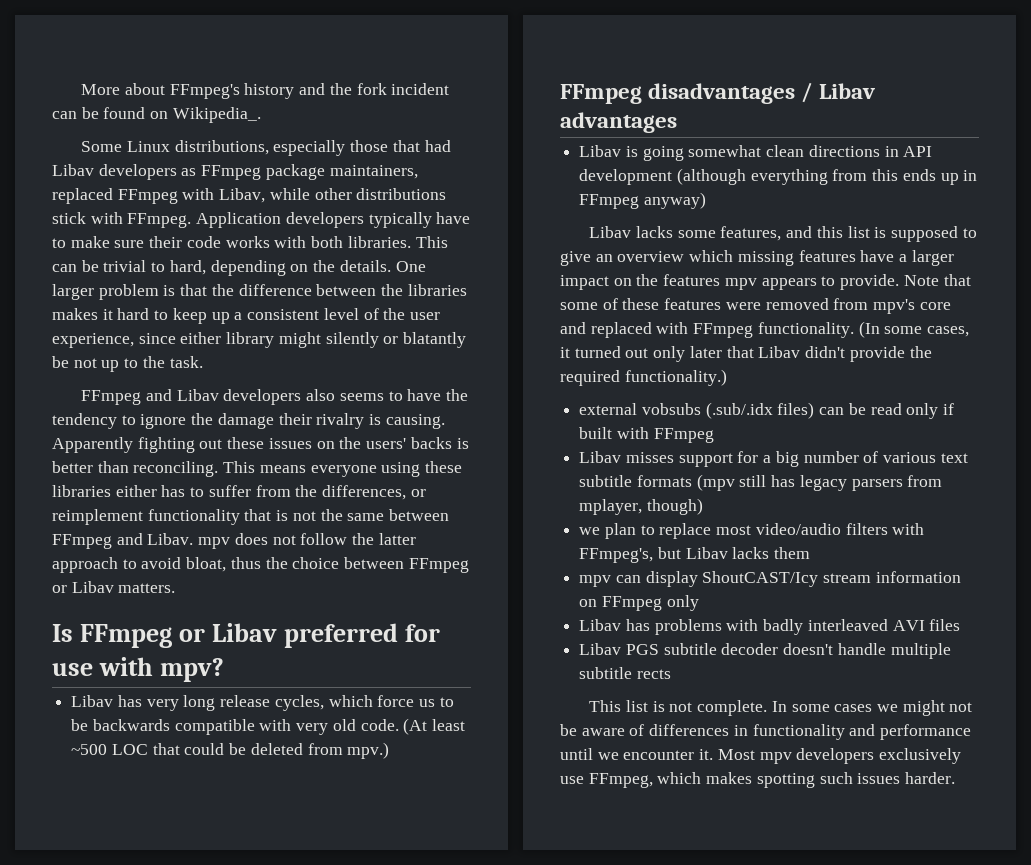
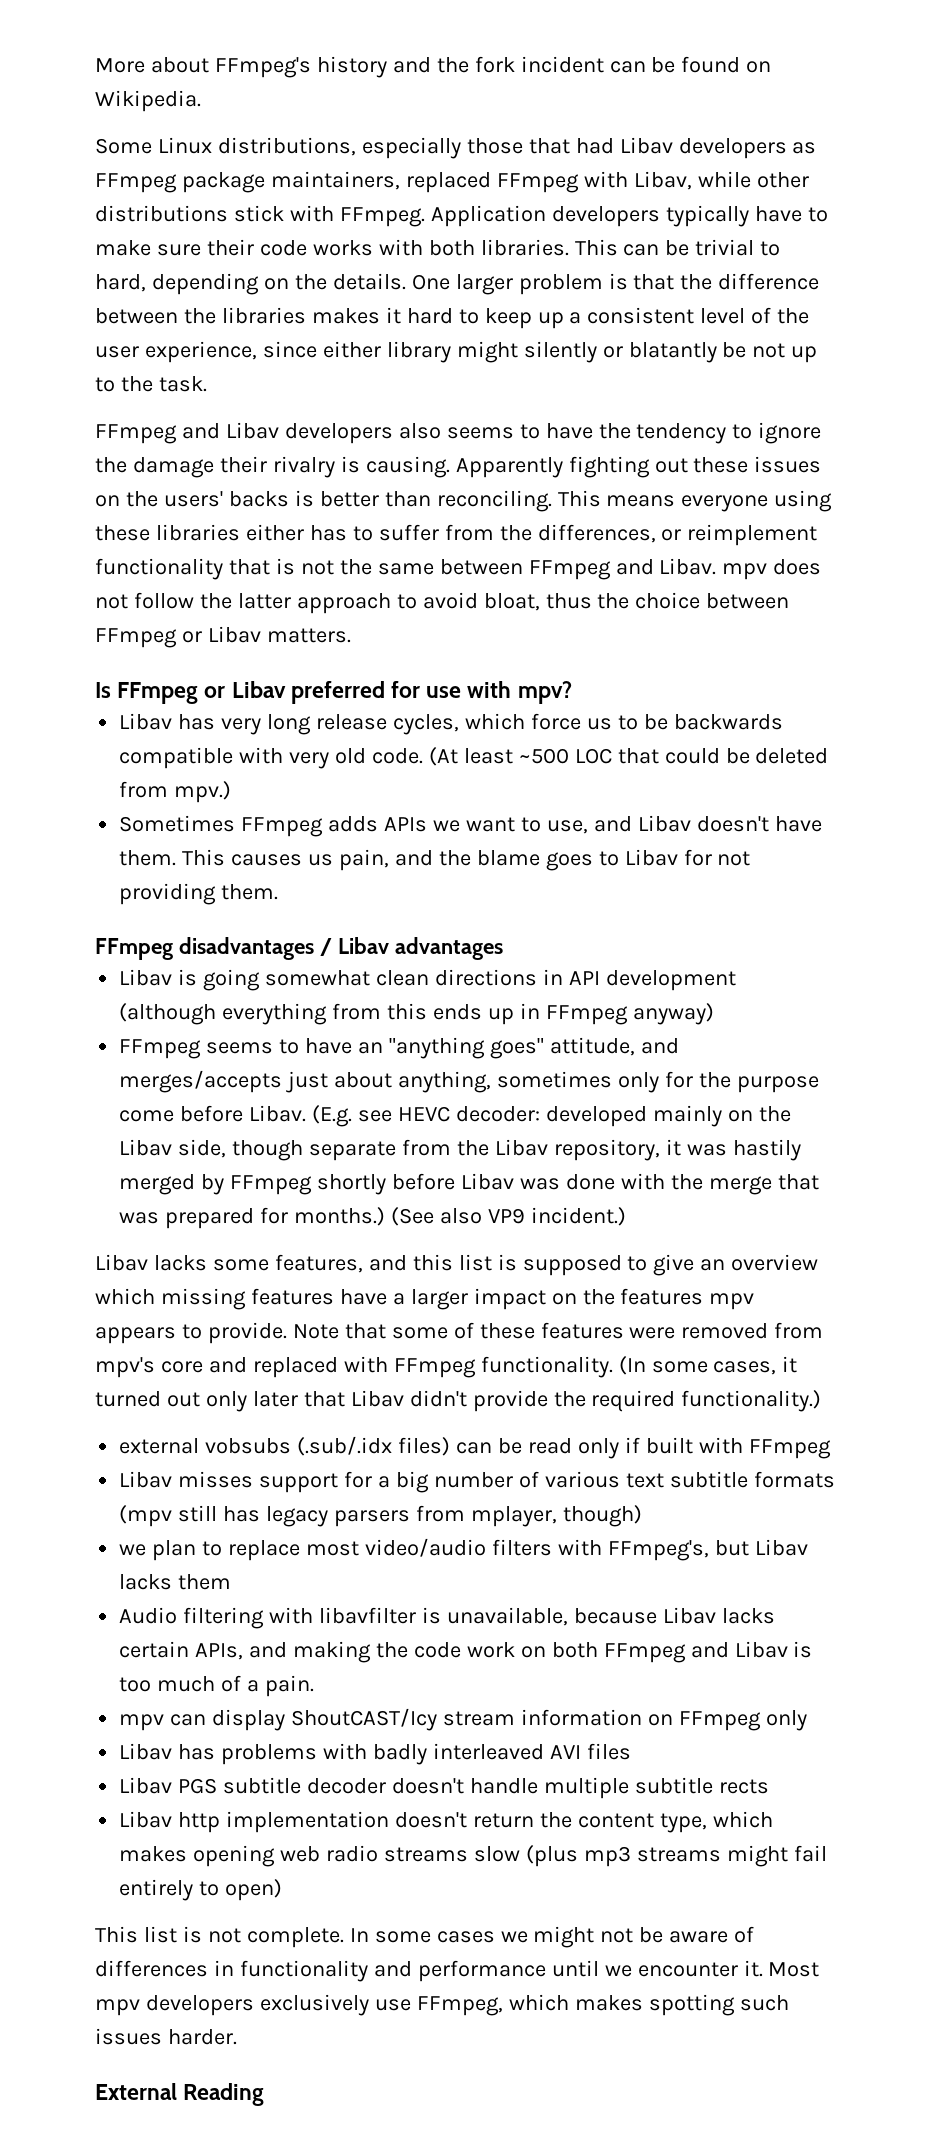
- More about FFmpeg's history and the fork incident can be found on Wikipedia_.
+ More about FFmpeg's history and the fork incident can be found on Wikipedia.
+ Sometimes FFmpeg adds APIs we want to use, and Libav doesn't have them. This causes us pain, and the blame goes to Libav for not providing them.
+ FFmpeg seems to have an "anything goes" attitude, and merges/accepts just about anything, sometimes only for the purpose come before Libav. (E.g. see HEVC decoder: developed mainly on the Libav side, though separate from the Libav repository, it was hastily merged by FFmpeg shortly before Libav was done with the merge that was prepared for months.) (See also VP9 incident.)
+ Audio filtering with libavfilter is unavailable, because Libav lacks certain APIs, and making the code work on both FFmpeg and Libav is too much of a pain.
+ Libav http implementation doesn't return the content type, which makes opening web radio streams slow (plus mp3 streams might fail entirely to open)
+ External Reading

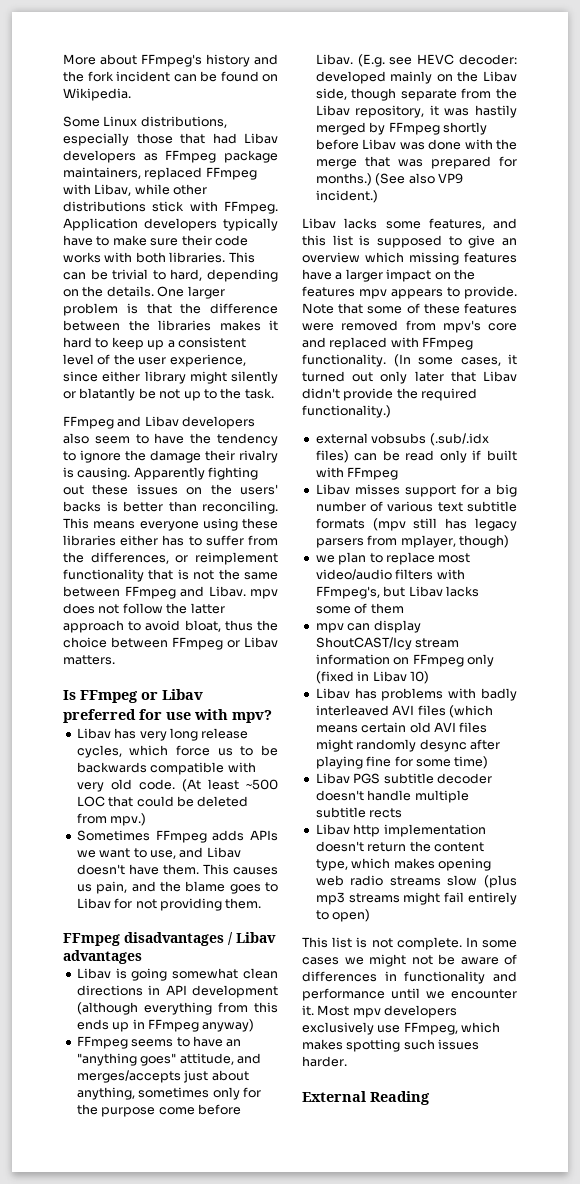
- FFmpeg and Libav developers also seems to have the tendency to ignore the damage their rivalry is causing.
+ FFmpeg and Libav developers also seem to have the tendency to ignore the damage their rivalry is causing.
- we plan to replace most video/audio filters with FFmpeg's, but Libav lacks them
+ we plan to replace most video/audio filters with FFmpeg's, but Libav lacks some of them
- Audio filtering with libavfilter is unavailable, because Libav lacks certain APIs, and making the code work on both FFmpeg and Libav is too much of a pain.
- mpv can display ShoutCAST/Icy stream information on FFmpeg only
+ mpv can display ShoutCAST/Icy stream information on FFmpeg only (fixed in Libav 10)
- Libav has problems with badly interleaved AVI files
+ Libav has problems with badly interleaved AVI files (which means certain old AVI files might randomly desync after playing fine for some time)

